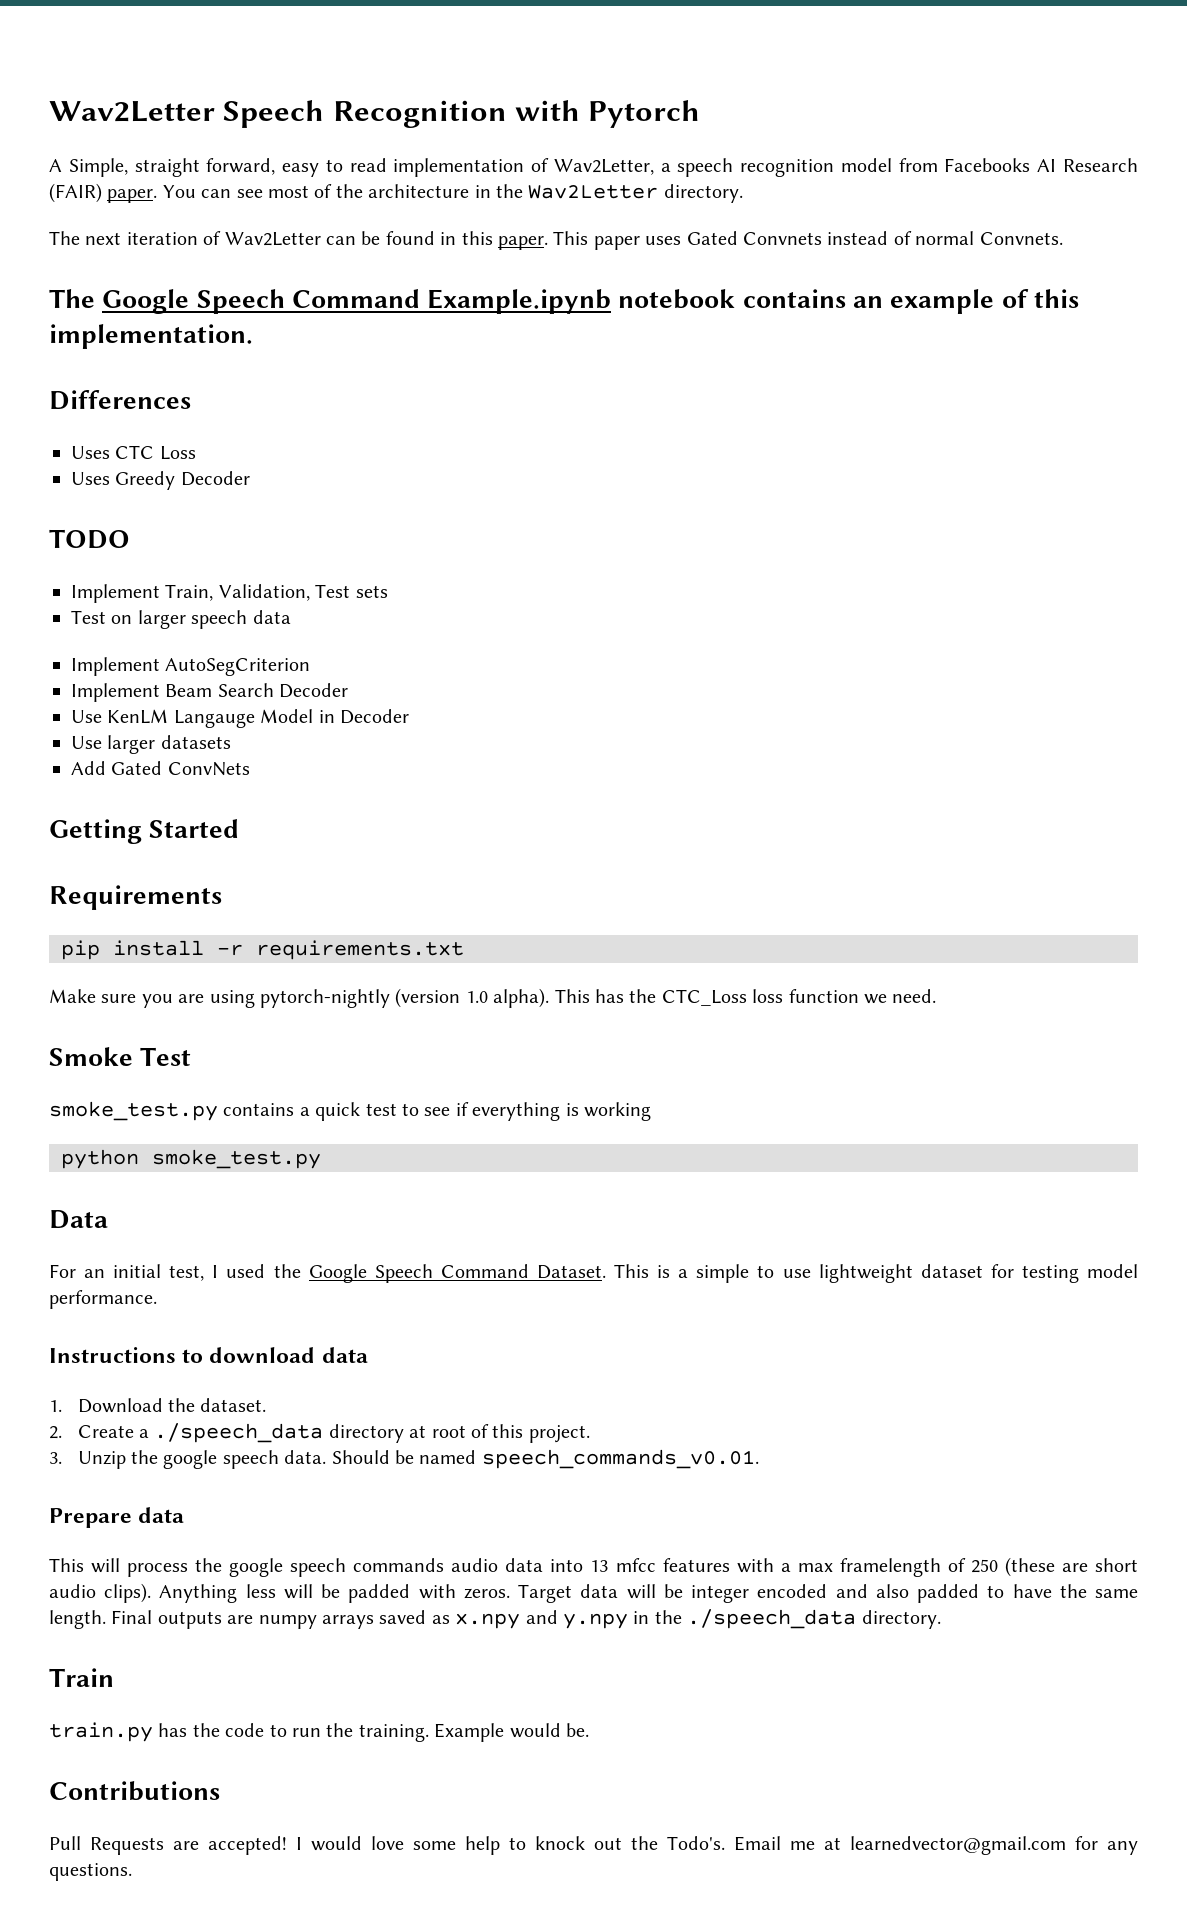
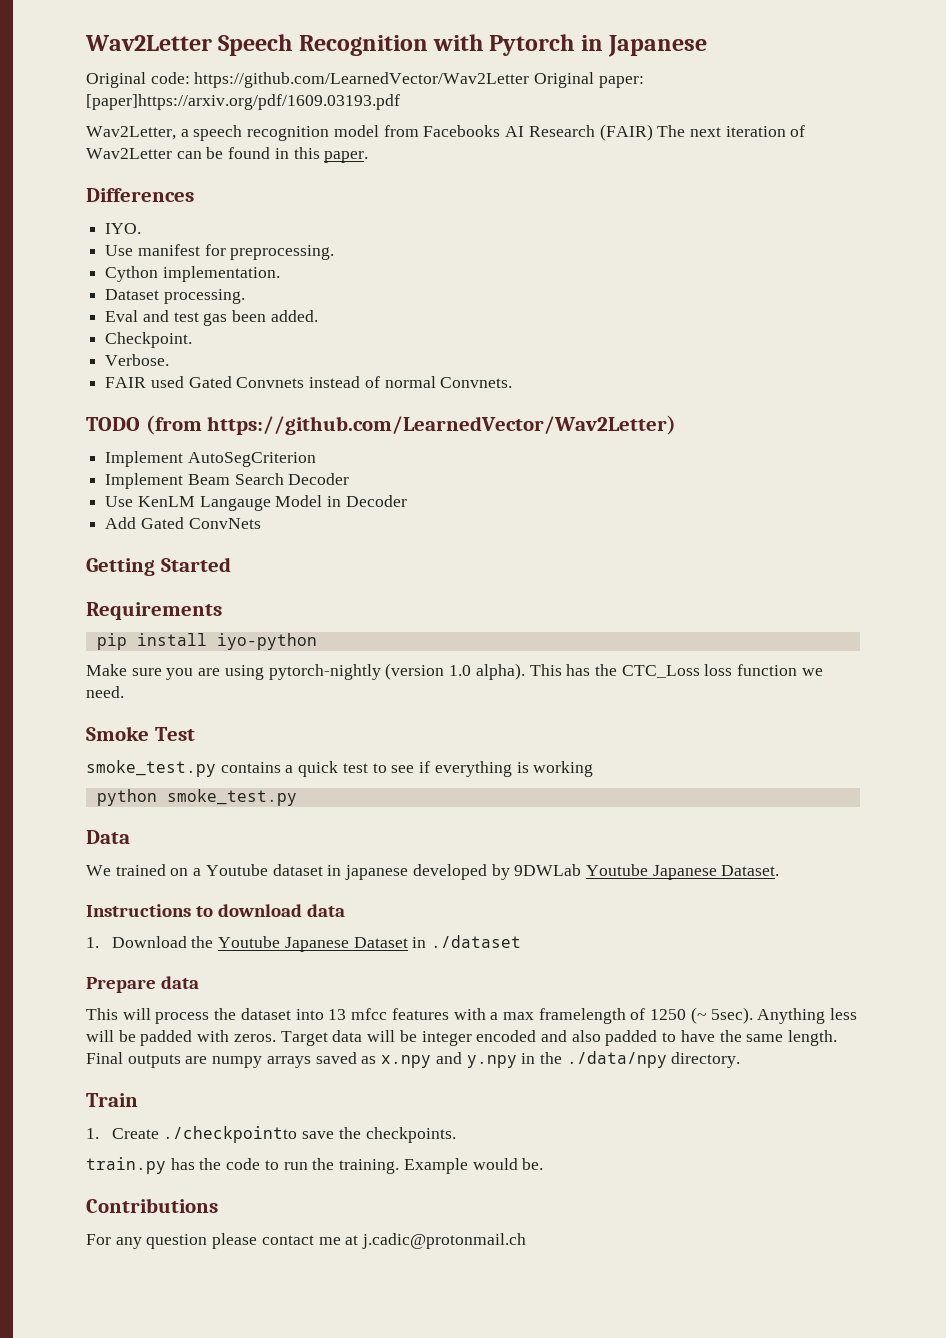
- Wav2Letter Speech Recognition with Pytorch
- A Simple, straight forward, easy to read implementation of Wav2Letter, a speech recognition model from Facebooks AI Research (FAIR) paper. You can see most of the architecture in the Wav2Letter directory.
- The next iteration of Wav2Letter can be found in this paper. This paper uses Gated Convnets instead of normal Convnets.
+ Wav2Letter Speech Recognition with Pytorch in Japanese
+ Original code: https://github.com/LearnedVector/Wav2Letter Original paper: [paper]https://arxiv.org/pdf/1609.03193.pdf
+ Wav2Letter, a speech recognition model from Facebooks AI Research (FAIR) The next iteration of Wav2Letter can be found in this paper.
+ Differences
+ IYO.
+ Use manifest for preprocessing.
+ Cython implementation.
+ Dataset processing.
+ Eval and test gas been added.
+ Checkpoint.
+ Verbose.
+ FAIR used Gated Convnets instead of normal Convnets.
- The Google Speech Command Example.ipynb notebook contains an example of this implementation.
- Differences
- Uses CTC Loss
- Uses Greedy Decoder
- TODO
- Implement Train, Validation, Test sets
- Test on larger speech data
+ TODO (from https://github.com/LearnedVector/Wav2Letter)
- Use larger datasets
- pip install -r requirements.txt
+ pip install iyo-python
- For an initial test, I used the Google Speech Command Dataset. This is a simple to use lightweight dataset for testing model performance.
+ We trained on a Youtube dataset in japanese developed by 9DWLab Youtube Japanese Dataset.
- 1. Download the dataset.
- 2. Create a ./speech_data directory at root of this project.
- 3. Unzip the google speech data. Should be named speech_commands_v0.01.
+ 1. Download the Youtube Japanese Dataset in ./dataset
- This will process the google speech commands audio data into 13 mfcc features with a max framelength of 250 (these are short audio clips).
+ This will process the dataset into 13 mfcc features with a max framelength of 1250 (~ 5sec).
- Final outputs are numpy arrays saved as x.npy and y.npy in the ./speech_data directory.
+ Final outputs are numpy arrays saved as x.npy and y.npy in the ./data/npy directory.
+ 1. Create ./checkpointto save the checkpoints.
- Pull Requests are accepted! I would love some help to knock out the Todo's. Email me at learnedvector@gmail.com for any questions.
+ For any question please contact me at j.cadic@protonmail.ch

